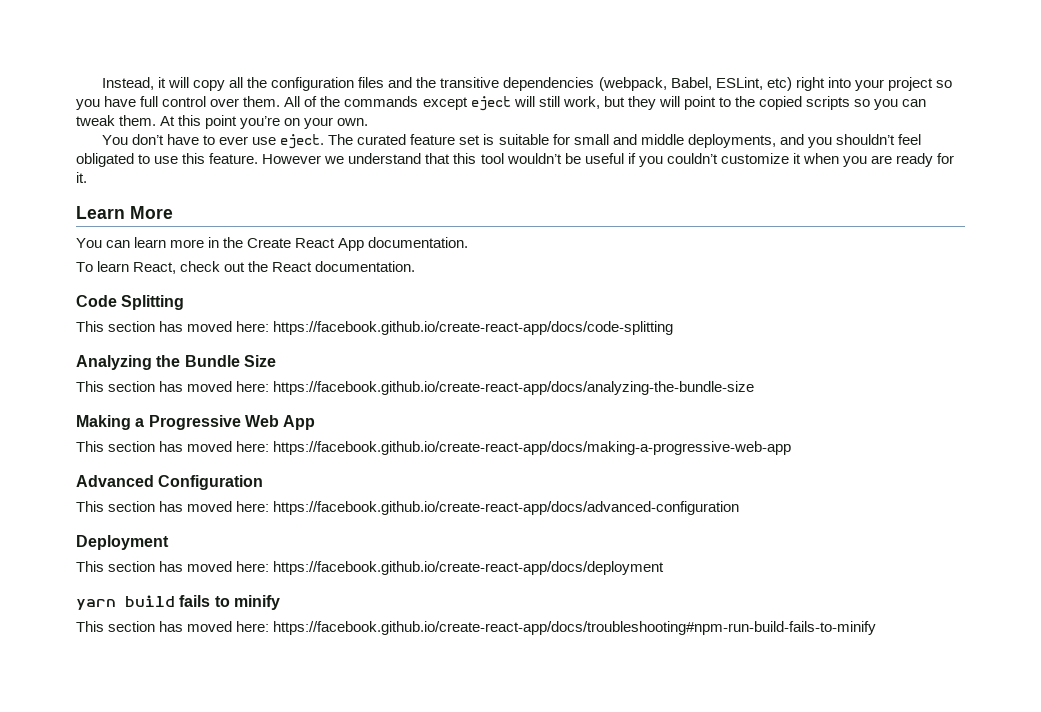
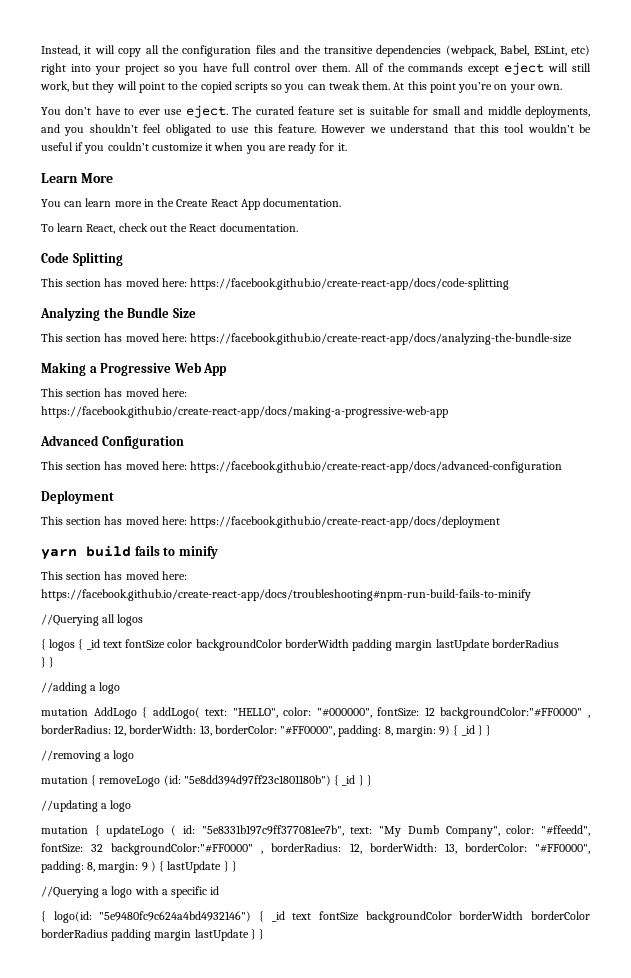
+ //Querying all logos
+ { logos { _id text fontSize color backgroundColor borderWidth padding margin lastUpdate borderRadius
+ } }
+ //adding a logo
+ mutation AddLogo { addLogo( text: "HELLO", color: "#000000", fontSize: 12 backgroundColor:"#FF0000" , borderRadius: 12, borderWidth: 13, borderColor: "#FF0000", padding: 8, margin: 9) { _id } }
+ //removing a logo
+ mutation { removeLogo (id: "5e8dd394d97ff23c1801180b") { _id } }
+ //updating a logo
+ mutation { updateLogo ( id: "5e8331b197c9ff377081ee7b", text: "My Dumb Company", color: "#ffeedd", fontSize: 32 backgroundColor:"#FF0000" , borderRadius: 12, borderWidth: 13, borderColor: "#FF0000", padding: 8, margin: 9 ) { lastUpdate } }
+ //Querying a logo with a specific id
+ { logo(id: "5e9480fc9c624a4bd4932146") { _id text fontSize backgroundColor borderWidth borderColor borderRadius padding margin lastUpdate } }

